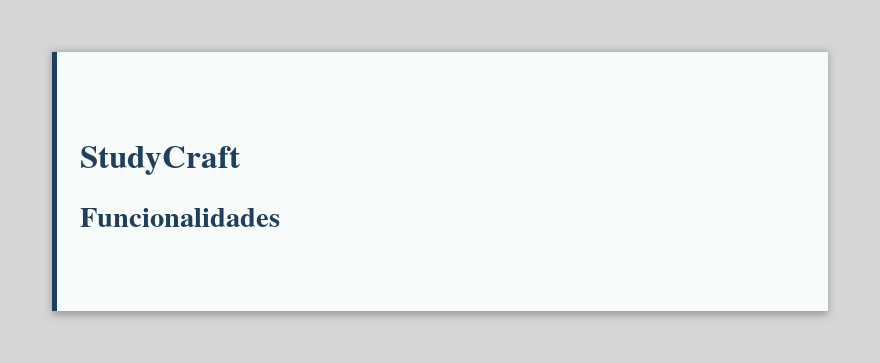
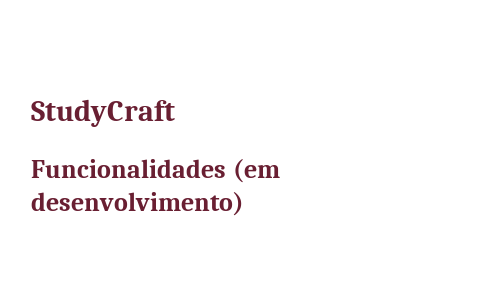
- Funcionalidades
+ Funcionalidades (em desenvolvimento)

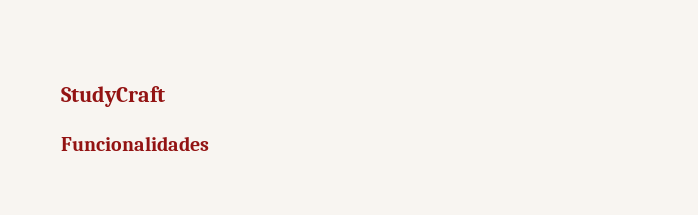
- Funcionalidades (em desenvolvimento)
+ Funcionalidades

